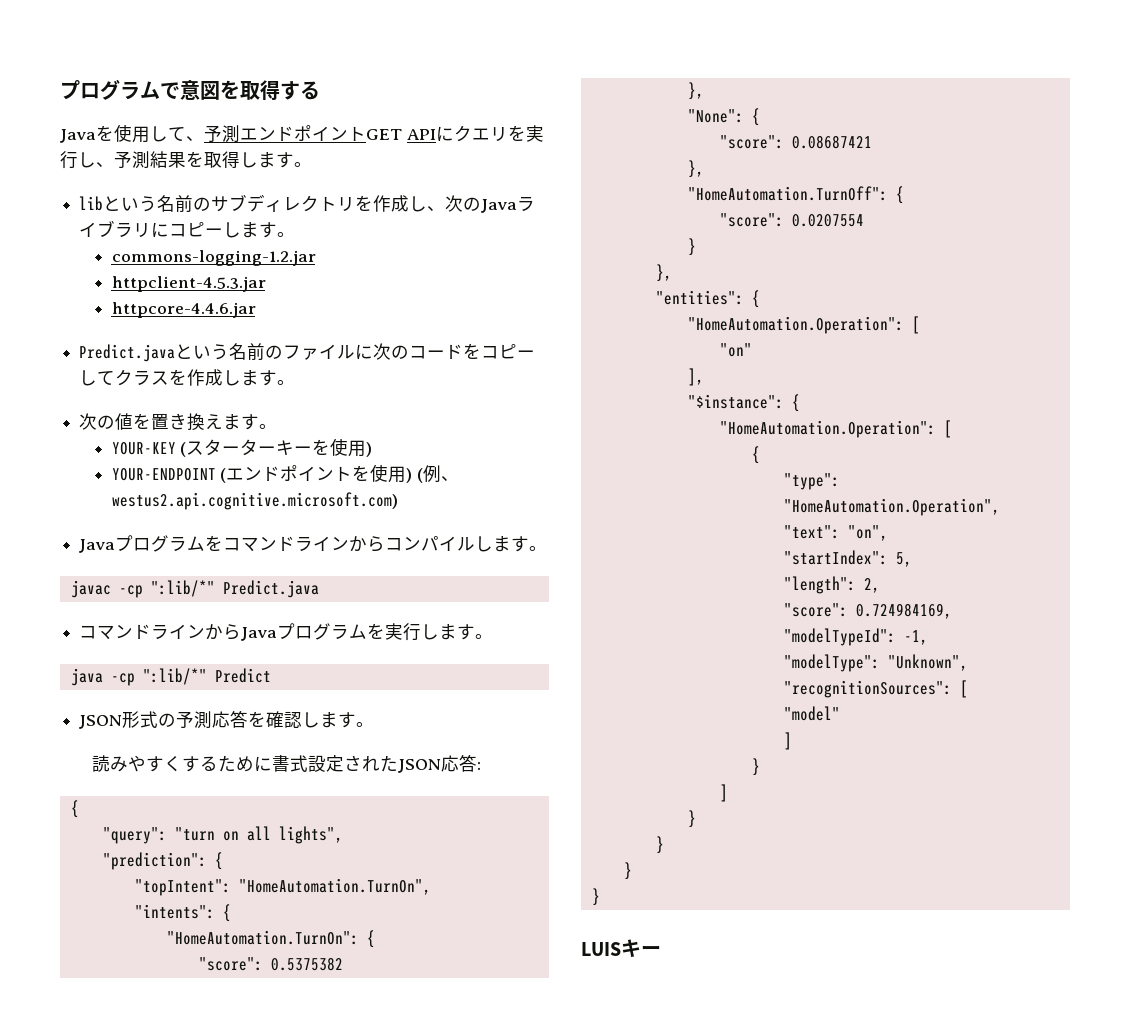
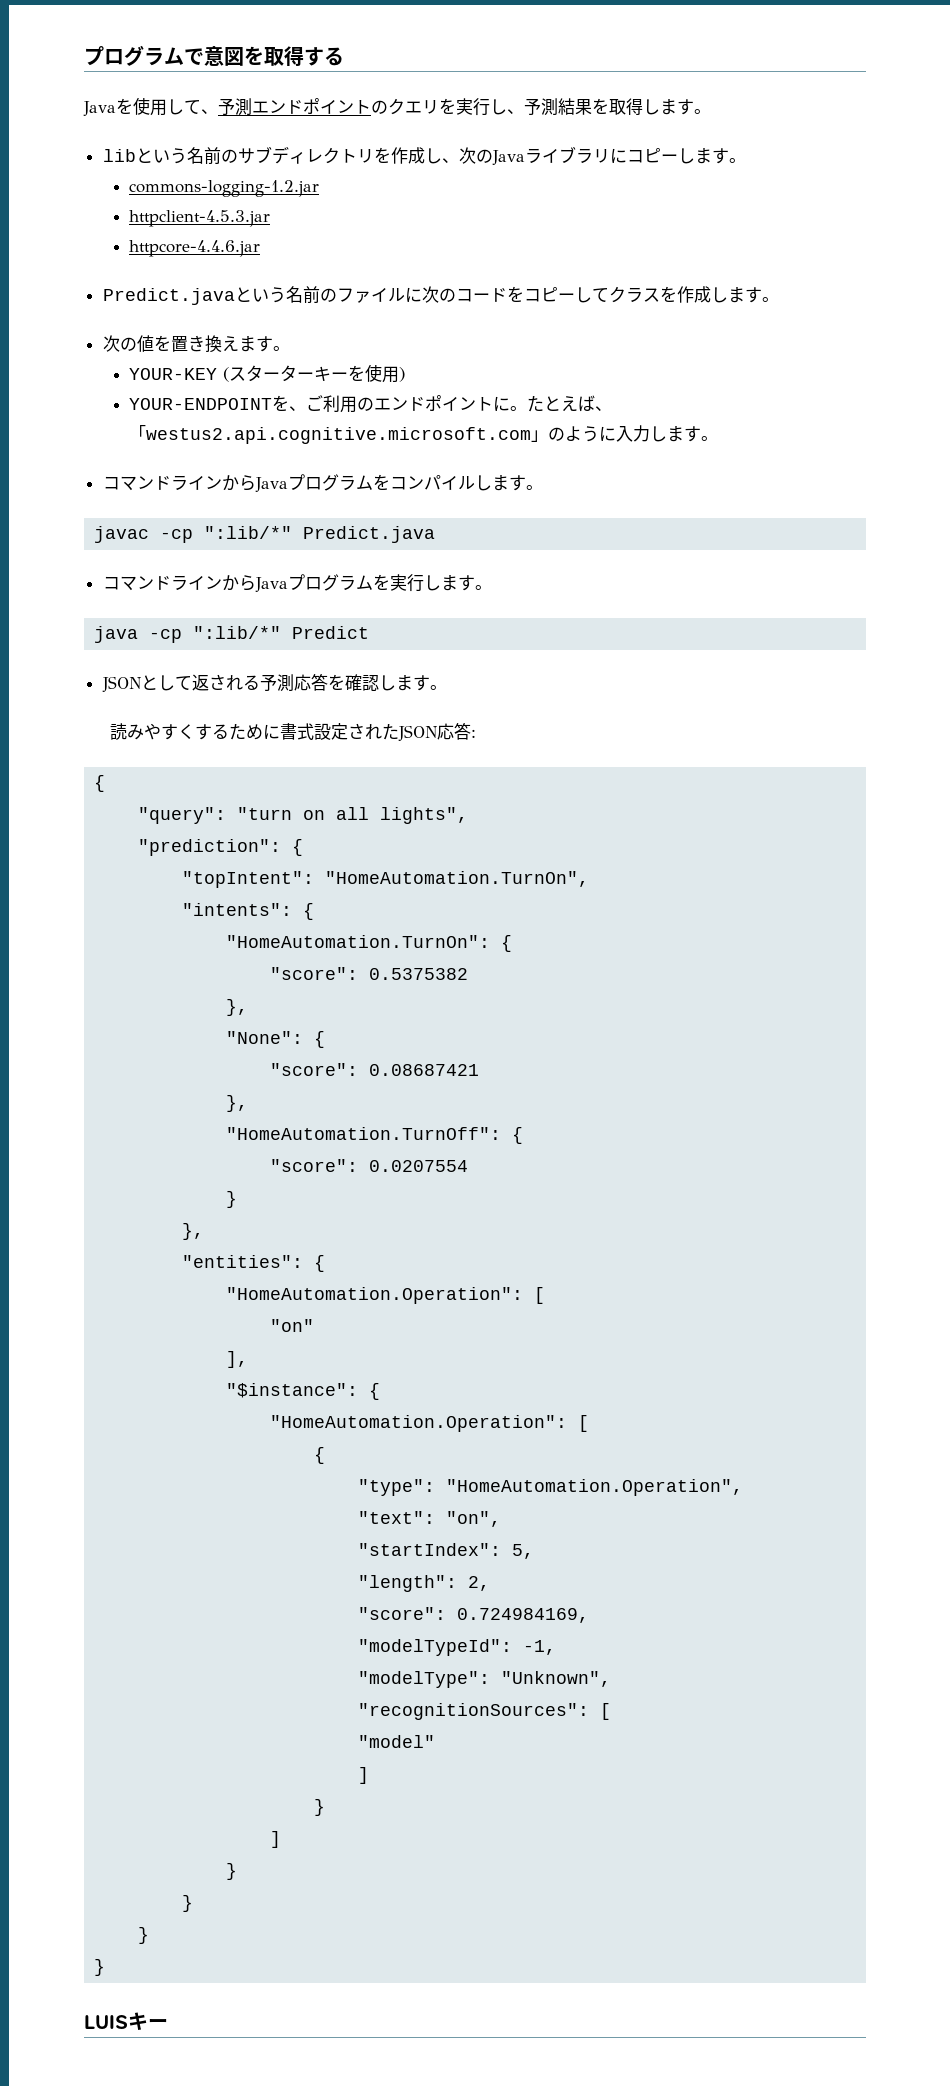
- Javaを使用して、予測エンドポイントGET APIにクエリを実行し、予測結果を取得します。
+ Javaを使用して、予測エンドポイントのクエリを実行し、予測結果を取得します。
- YOUR-ENDPOINT (エンドポイントを使用) (例、westus2.api.cognitive.microsoft.com)
- Javaプログラムをコマンドラインからコンパイルします。
+ YOUR-ENDPOINTを、ご利用のエンドポイントに。たとえば、「westus2.api.cognitive.microsoft.com」のように入力します。
+ コマンドラインからJavaプログラムをコンパイルします。
- JSON形式の予測応答を確認します。
+ JSONとして返される予測応答を確認します。

